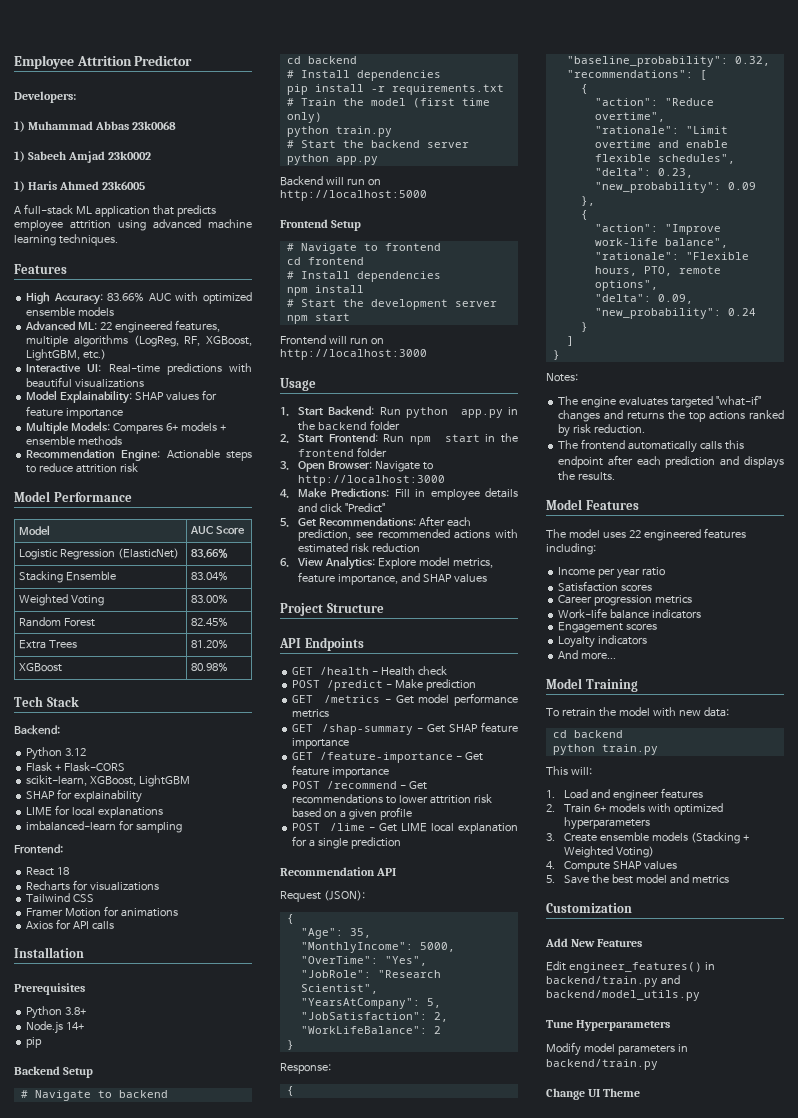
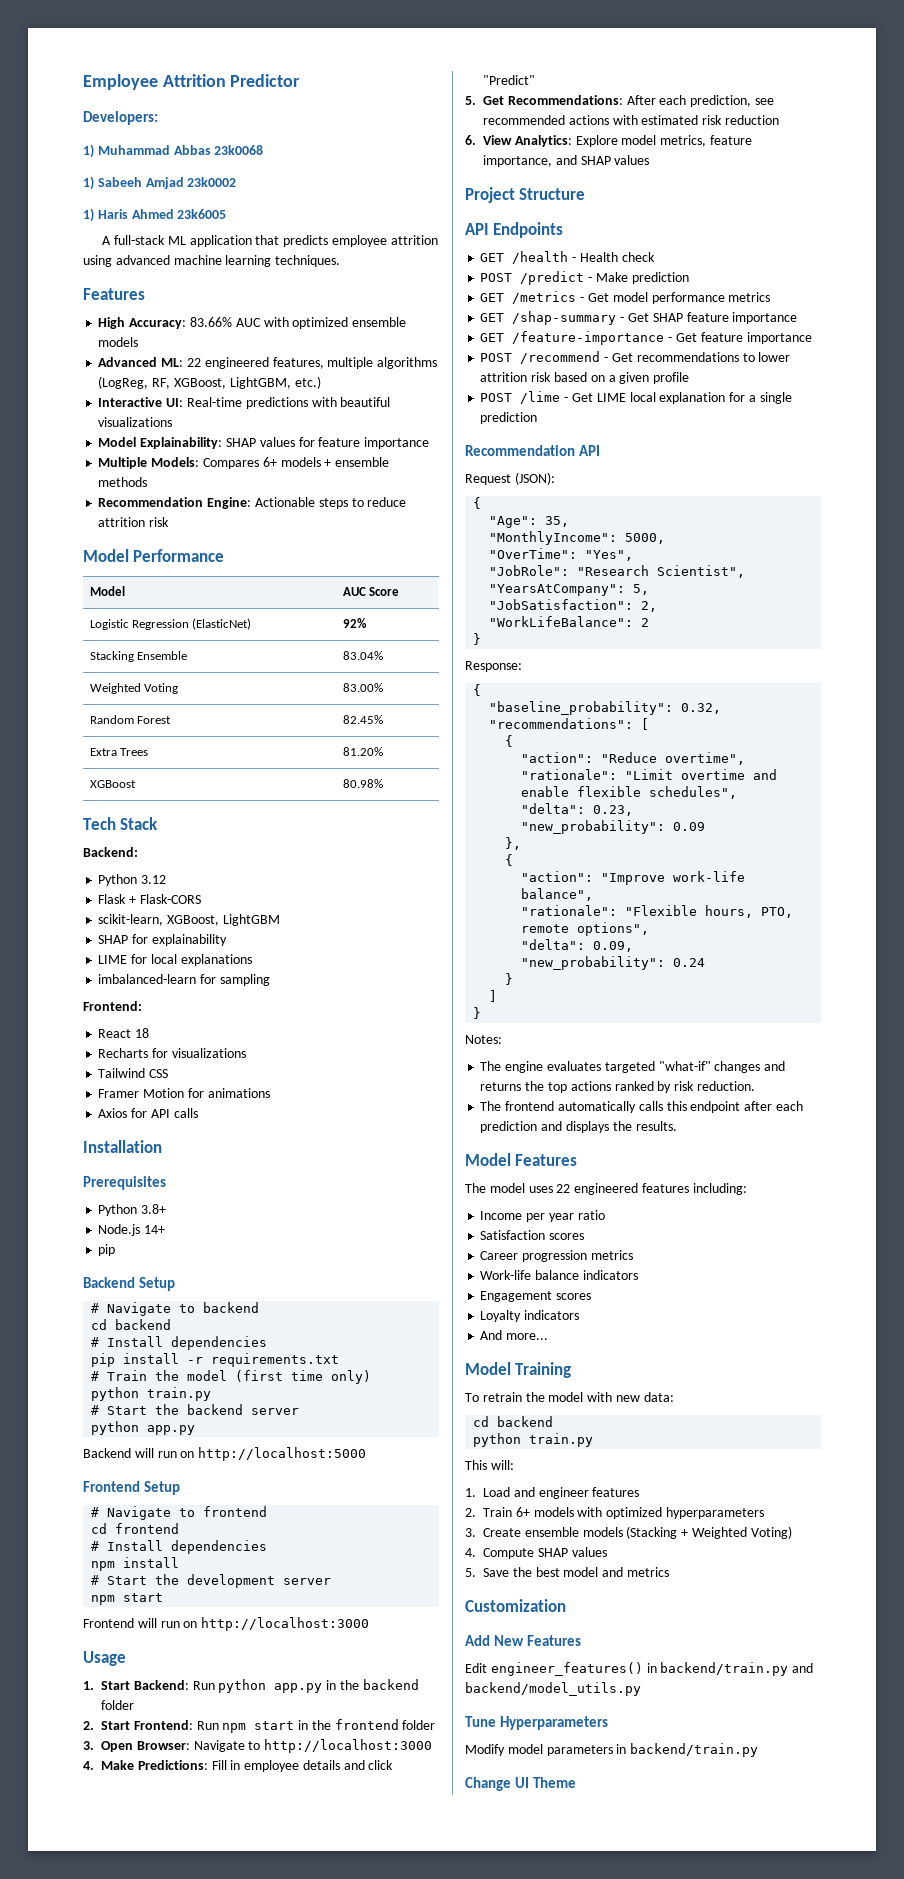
- Logistic Regression (ElasticNet) | 83.66%
+ Logistic Regression (ElasticNet) | 92%

